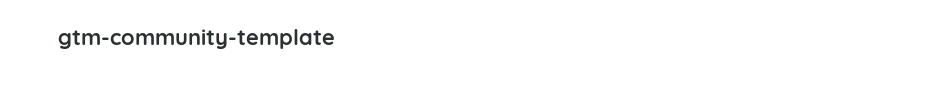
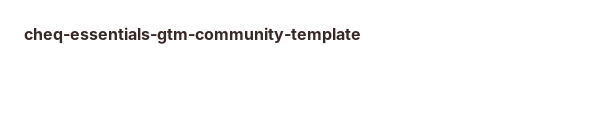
- gtm-community-template
+ cheq-essentials-gtm-community-template

